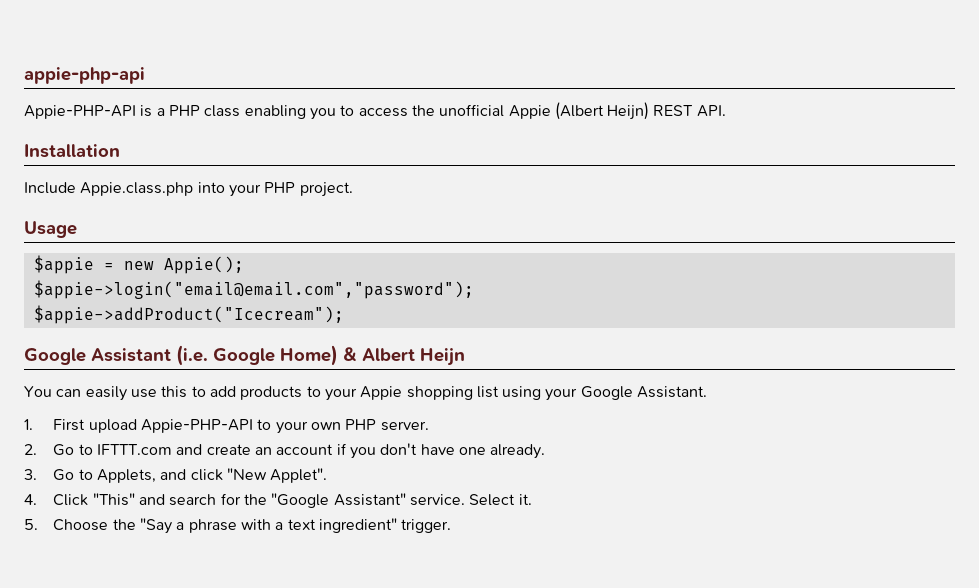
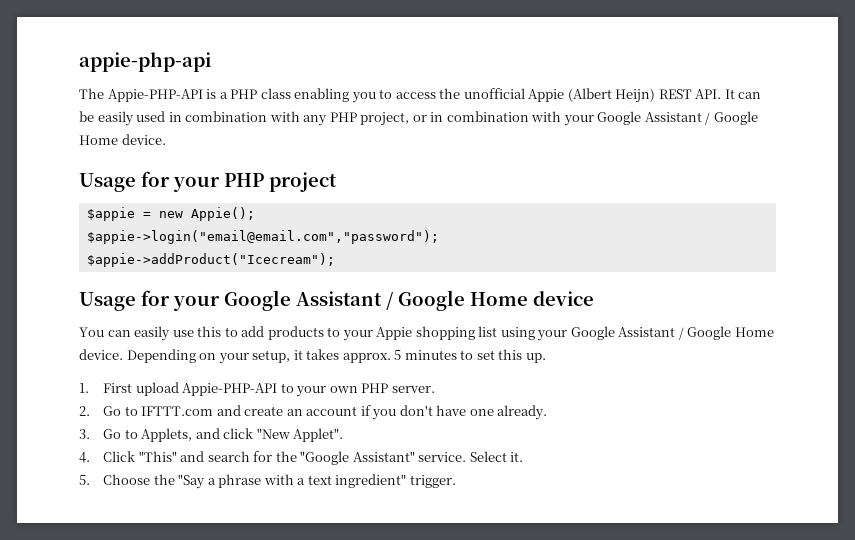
- Appie-PHP-API is a PHP class enabling you to access the unofficial Appie (Albert Heijn) REST API.
- Installation
- Include Appie.class.php into your PHP project.
- Usage
+ The Appie-PHP-API is a PHP class enabling you to access the unofficial Appie (Albert Heijn) REST API. It can be easily used in combination with any PHP project, or in combination with your Google Assistant / Google Home device.
+ Usage for your PHP project
- Google Assistant (i.e. Google Home) & Albert Heijn
+ Usage for your Google Assistant / Google Home device
- You can easily use this to add products to your Appie shopping list using your Google Assistant.
+ You can easily use this to add products to your Appie shopping list using your Google Assistant / Google Home device. Depending on your setup, it takes approx. 5 minutes to set this up.

